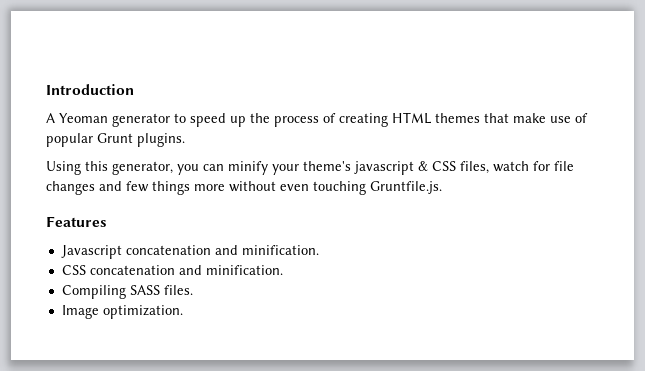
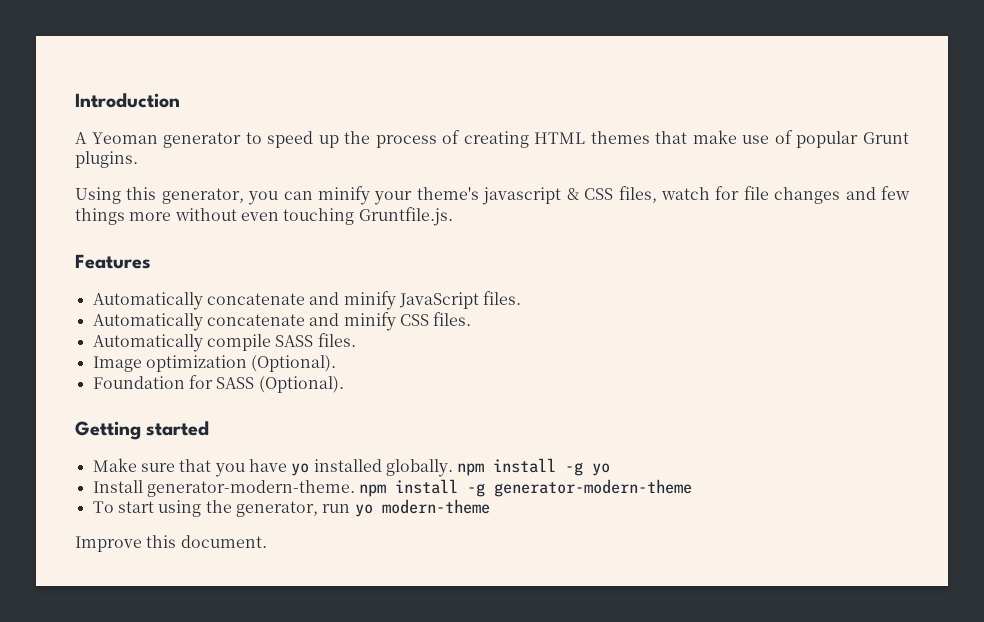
- Javascript concatenation and minification.
- CSS concatenation and minification.
- Compiling SASS files.
- Image optimization.
+ Automatically concatenate and minify JavaScript files.
+ Automatically concatenate and minify CSS files.
+ Automatically compile SASS files.
+ Image optimization (Optional).
+ Foundation for SASS (Optional).
+ Getting started
+ Make sure that you have yo installed globally. npm install -g yo
+ Install generator-modern-theme. npm install -g generator-modern-theme
+ To start using the generator, run yo modern-theme
+ Improve this document.

